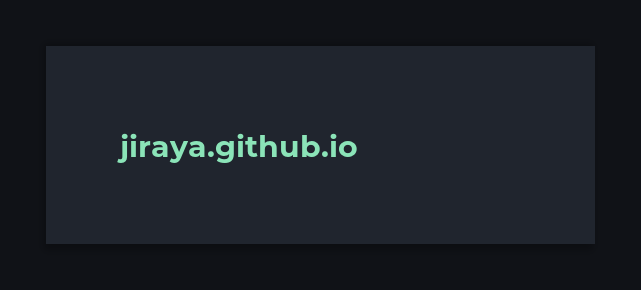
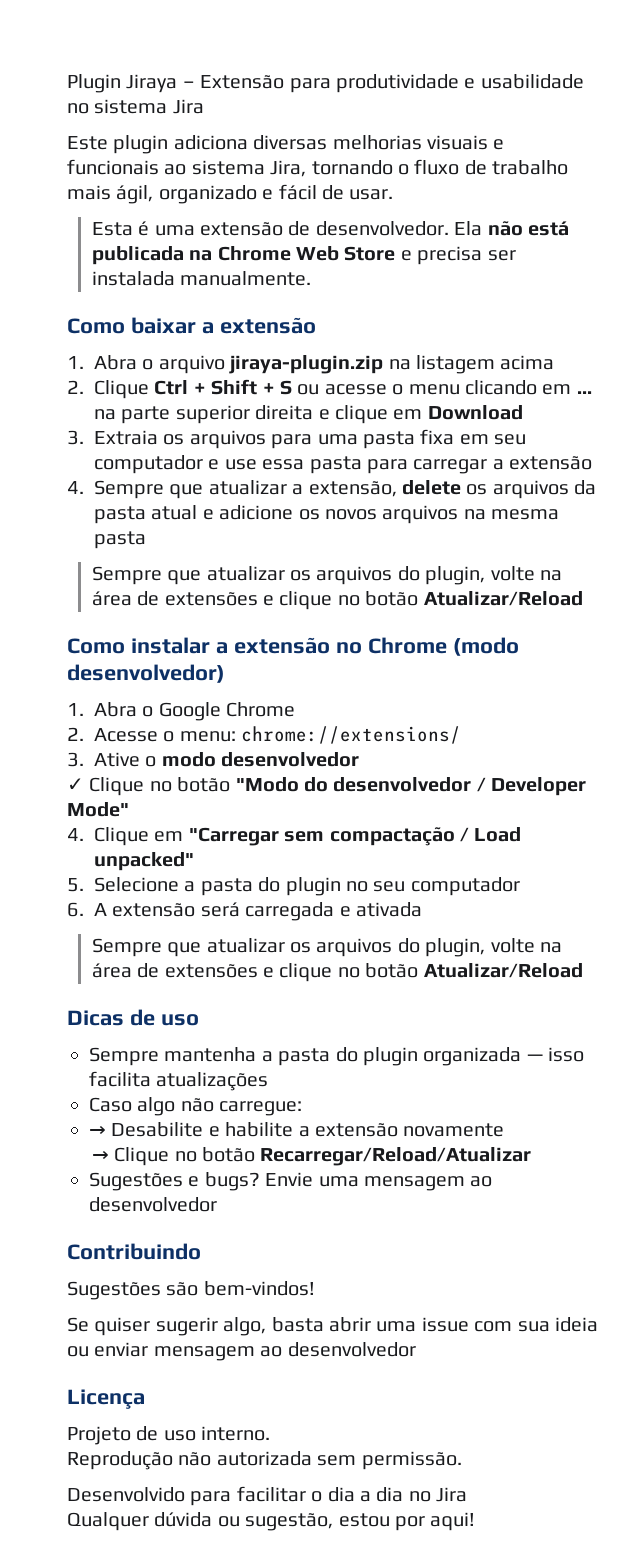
- jiraya.github.io
+ Plugin Jiraya – Extensão para produtividade e usabilidade no sistema Jira
+ Este plugin adiciona diversas melhorias visuais e funcionais ao sistema Jira, tornando o fluxo de trabalho mais ágil, organizado e fácil de usar.
+ Esta é uma extensão de desenvolvedor. Ela não está publicada na Chrome Web Store e precisa ser instalada manualmente.
+ Como baixar a extensão
+ 1. Abra o arquivo jiraya-plugin.zip na listagem acima
+ 2. Clique Ctrl + Shift + S ou acesse o menu clicando em ... na parte superior direita e clique em Download
+ 3. Extraia os arquivos para uma pasta fixa em seu computador e use essa pasta para carregar a extensão
+ 4. Sempre que atualizar a extensão, delete os arquivos da pasta atual e adicione os novos arquivos na mesma pasta
+ Sempre que atualizar os arquivos do plugin, volte na área de extensões e clique no botão Atualizar/Reload
+ Como instalar a extensão no Chrome (modo desenvolvedor)
+ 1. Abra o Google Chrome
+ 2. Acesse o menu: chrome://extensions/
+ 3. Ative o modo desenvolvedor
+ ✓ Clique no botão "Modo do desenvolvedor / Developer Mode"
+ 4. Clique em "Carregar sem compactação / Load unpacked"
+ 5. Selecione a pasta do plugin no seu computador
+ 6. A extensão será carregada e ativada
+ Sempre que atualizar os arquivos do plugin, volte na área de extensões e clique no botão Atualizar/Reload
+ Dicas de uso
+ Sempre mantenha a pasta do plugin organizada — isso facilita atualizações
+ Caso algo não carregue:
+ → Desabilite e habilite a extensão novamente
+ → Clique no botão Recarregar/Reload/Atualizar
+ Sugestões e bugs? Envie uma mensagem ao desenvolvedor
+ Contribuindo
+ Sugestões são bem-vindos!
+ Se quiser sugerir algo, basta abrir uma issue com sua ideia ou enviar mensagem ao desenvolvedor
+ Licença
+ Projeto de uso interno.
+ Reprodução não autorizada sem permissão.
+ Desenvolvido para facilitar o dia a dia no Jira
+ Qualquer dúvida ou sugestão, estou por aqui!

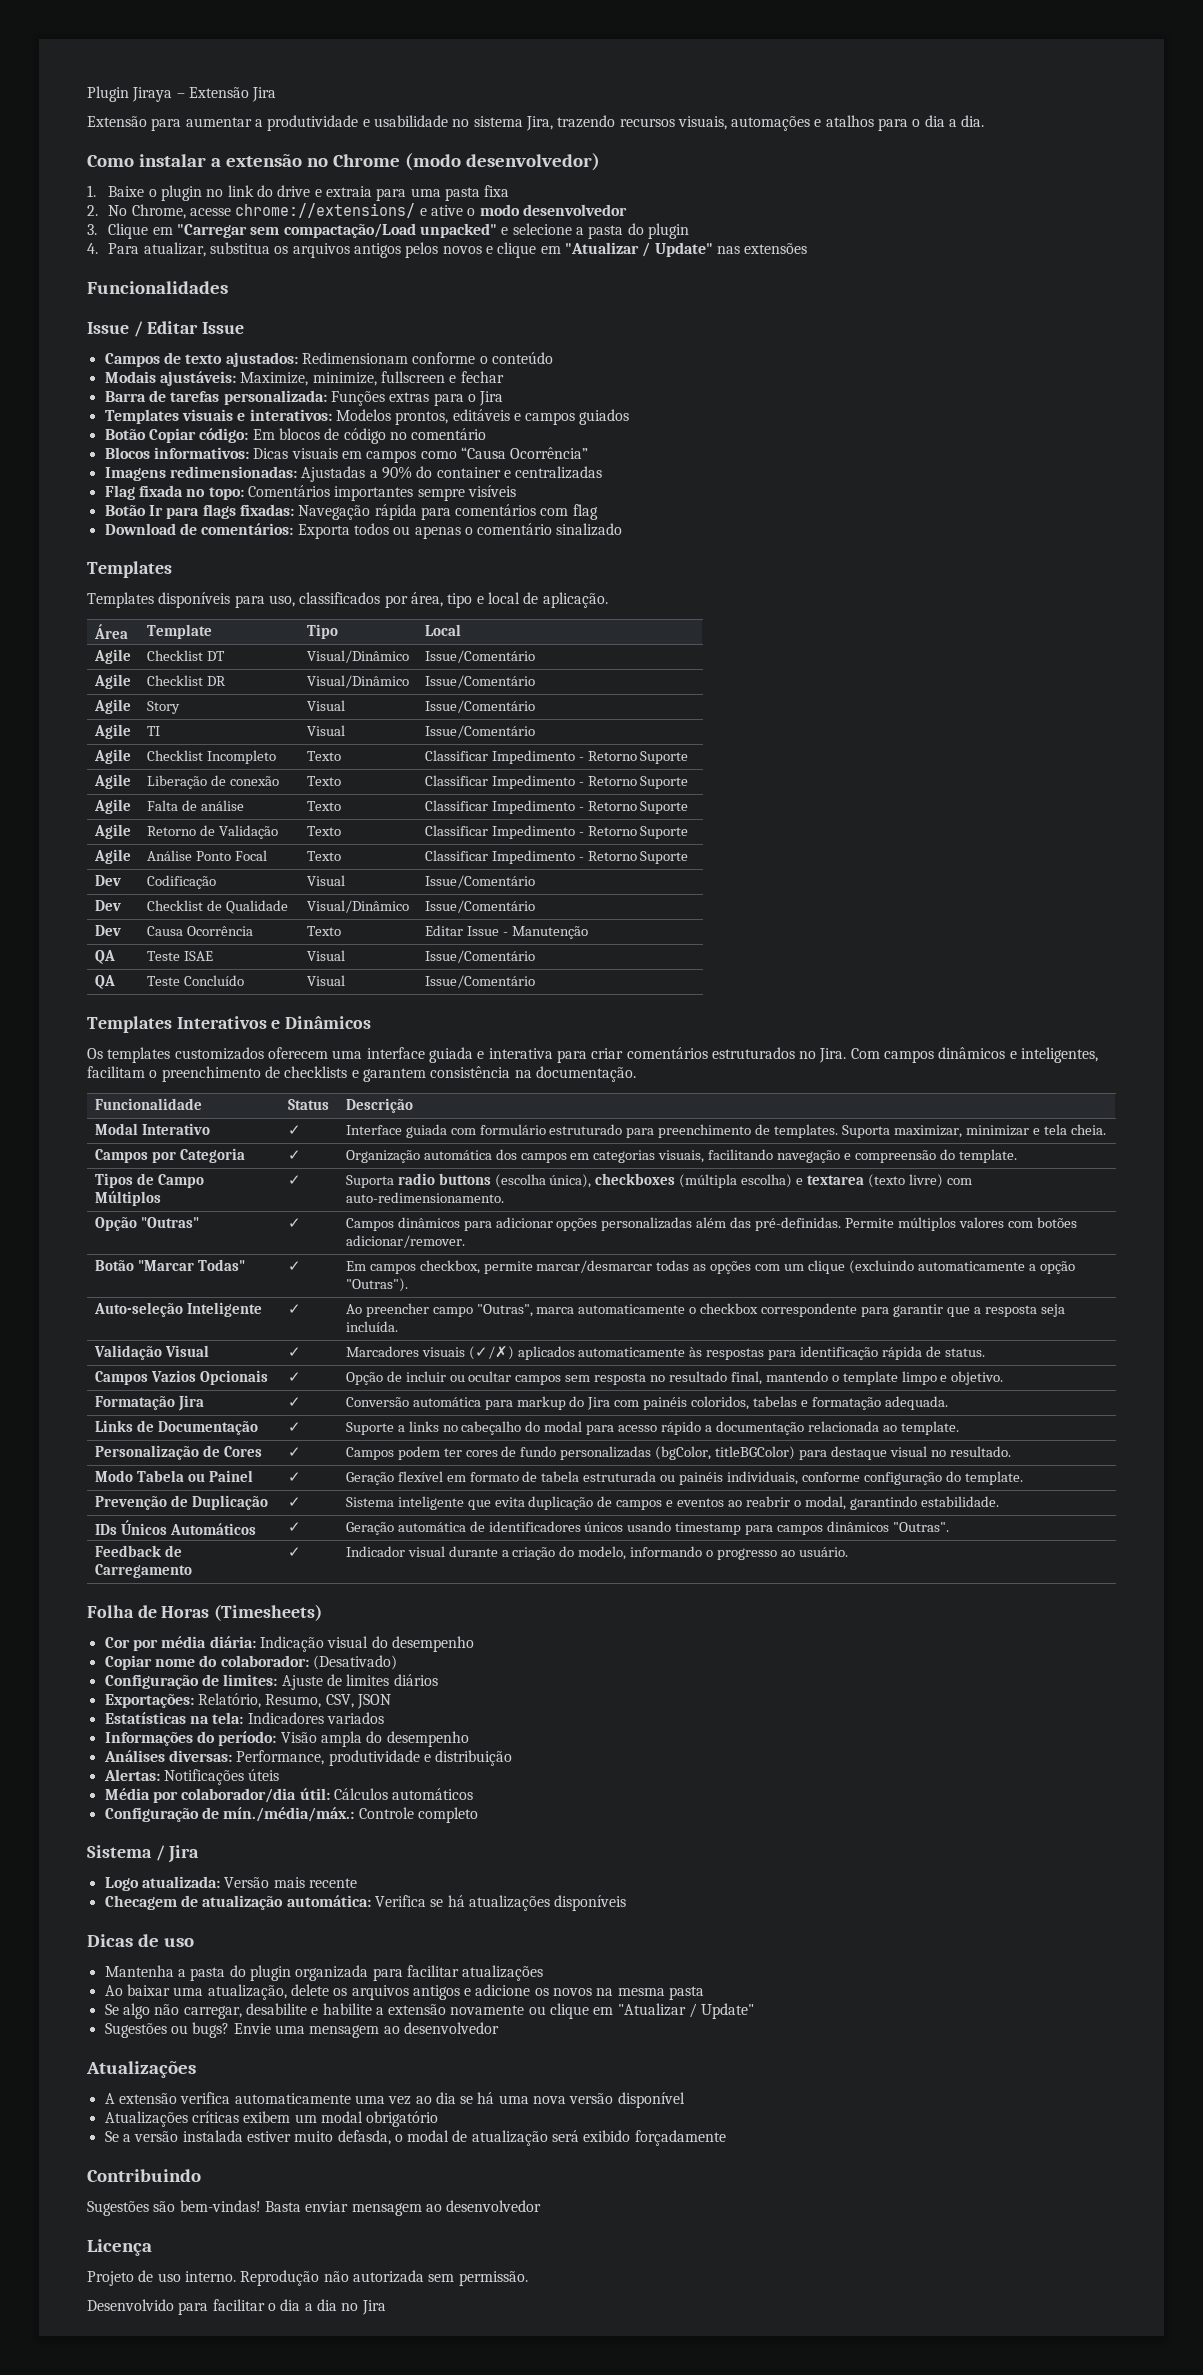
- Plugin Jiraya – Extensão para produtividade e usabilidade no sistema Jira
- Este plugin adiciona diversas melhorias visuais e funcionais ao sistema Jira, tornando o fluxo de trabalho mais ágil, organizado e fácil de usar.
- Esta é uma extensão de desenvolvedor. Ela não está publicada na Chrome Web Store e precisa ser instalada manualmente.
- Como baixar a extensão
- 1. Abra o arquivo jiraya-plugin.zip na listagem acima
- 2. Clique Ctrl + Shift + S ou acesse o menu clicando em ... na parte superior direita e clique em Download
- 3. Extraia os arquivos para uma pasta fixa em seu computador e use essa pasta para carregar a extensão
- 4. Sempre que atualizar a extensão, delete os arquivos da pasta atual e adicione os novos arquivos na mesma pasta
- Sempre que atualizar os arquivos do plugin, volte na área de extensões e clique no botão Atualizar/Reload
+ Plugin Jiraya – Extensão Jira
+ Extensão para aumentar a produtividade e usabilidade no sistema Jira, trazendo recursos visuais, automações e atalhos para o dia a dia.
- 1. Abra o Google Chrome
- 2. Acesse o menu: chrome://extensions/
- 3. Ative o modo desenvolvedor
+ 1. Baixe o plugin no link do drive e extraia para uma pasta fixa
+ 2. No Chrome, acesse chrome://extensions/ e ative o modo desenvolvedor
- ✓ Clique no botão "Modo do desenvolvedor / Developer Mode"
- 4. Clique em "Carregar sem compactação / Load unpacked"
- 5. Selecione a pasta do plugin no seu computador
- 6. A extensão será carregada e ativada
- Sempre que atualizar os arquivos do plugin, volte na área de extensões e clique no botão Atualizar/Reload
+ 3. Clique em "Carregar sem compactação/Load unpacked" e selecione a pasta do plugin
+ 4. Para atualizar, substitua os arquivos antigos pelos novos e clique em "Atualizar / Update" nas extensões
+ Funcionalidades
+ Issue / Editar Issue
+ Campos de texto ajustados: Redimensionam conforme o conteúdo
+ Modais ajustáveis: Maximize, minimize, fullscreen e fechar
+ Barra de tarefas personalizada: Funções extras para o Jira
+ Templates visuais e interativos: Modelos prontos, editáveis e campos guiados
+ Botão Copiar código: Em blocos de código no comentário
+ Blocos informativos: Dicas visuais em campos como “Causa Ocorrência”
+ Imagens redimensionadas: Ajustadas a 90% do container e centralizadas
+ Flag fixada no topo: Comentários importantes sempre visíveis
+ Botão Ir para flags fixadas: Navegação rápida para comentários com flag
+ Download de comentários: Exporta todos ou apenas o comentário sinalizado
+ Templates
+ Templates disponíveis para uso, classificados por área, tipo e local de aplicação.
+ Área | Template | Tipo | Local
+ Agile | Checklist DT | Visual/Dinâmico | Issue/Comentário
+ Agile | Checklist DR | Visual/Dinâmico | Issue/Comentário
+ Agile | Story | Visual | Issue/Comentário
+ Agile | TI | Visual | Issue/Comentário
+ Agile | Checklist Incompleto | Texto | Classificar Impedimento - Retorno Suporte
+ Agile | Liberação de conexão | Texto | Classificar Impedimento - Retorno Suporte
+ Agile | Falta de análise | Texto | Classificar Impedimento - Retorno Suporte
+ Agile | Retorno de Validação | Texto | Classificar Impedimento - Retorno Suporte
+ Agile | Análise Ponto Focal | Texto | Classificar Impedimento - Retorno Suporte
+ Dev | Codificação | Visual | Issue/Comentário
+ Dev | Checklist de Qualidade | Visual/Dinâmico | Issue/Comentário
+ Dev | Causa Ocorrência | Texto | Editar Issue - Manutenção
+ QA | Teste ISAE | Visual | Issue/Comentário
+ QA | Teste Concluído | Visual | Issue/Comentário
+ Templates Interativos e Dinâmicos
+ Os templates customizados oferecem uma interface guiada e interativa para criar comentários estruturados no Jira. Com campos dinâmicos e inteligentes, facilitam o preenchimento de checklists e garantem consistência na documentação.
+ Funcionalidade | Status | Descrição
+ Modal Interativo | ✓ | Interface guiada com formulário estruturado para preenchimento de templates. Suporta maximizar, minimizar e tela cheia.
+ Campos por Categoria | ✓ | Organização automática dos campos em categorias visuais, facilitando navegação e compreensão do template.
+ Tipos de Campo Múltiplos | ✓ | Suporta radio buttons (escolha única), checkboxes (múltipla escolha) e textarea (texto livre) com auto-redimensionamento.
+ Opção "Outras" | ✓ | Campos dinâmicos para adicionar opções personalizadas além das pré-definidas. Permite múltiplos valores com botões adicionar/remover.
+ Botão "Marcar Todas" | ✓ | Em campos checkbox, permite marcar/desmarcar todas as opções com um clique (excluindo automaticamente a opção "Outras").
+ Auto-seleção Inteligente | ✓ | Ao preencher campo "Outras", marca automaticamente o checkbox correspondente para garantir que a resposta seja incluída.
+ Validação Visual | ✓ | Marcadores visuais (✓/✗) aplicados automaticamente às respostas para identificação rápida de status.
+ Campos Vazios Opcionais | ✓ | Opção de incluir ou ocultar campos sem resposta no resultado final, mantendo o template limpo e objetivo.
+ Formatação Jira | ✓ | Conversão automática para markup do Jira com painéis coloridos, tabelas e formatação adequada.
+ Links de Documentação | ✓ | Suporte a links no cabeçalho do modal para acesso rápido a documentação relacionada ao template.
+ Personalização de Cores | ✓ | Campos podem ter cores de fundo personalizadas (bgColor, titleBGColor) para destaque visual no resultado.
+ Modo Tabela ou Painel | ✓ | Geração flexível em formato de tabela estruturada ou painéis individuais, conforme configuração do template.
+ Prevenção de Duplicação | ✓ | Sistema inteligente que evita duplicação de campos e eventos ao reabrir o modal, garantindo estabilidade.
+ IDs Únicos Automáticos | ✓ | Geração automática de identificadores únicos usando timestamp para campos dinâmicos "Outras".
+ Feedback de Carregamento | ✓ | Indicador visual durante a criação do modelo, informando o progresso ao usuário.
+ Folha de Horas (Timesheets)
+ Cor por média diária: Indicação visual do desempenho
+ Copiar nome do colaborador: (Desativado)
+ Configuração de limites: Ajuste de limites diários
+ Exportações: Relatório, Resumo, CSV, JSON
+ Estatísticas na tela: Indicadores variados
+ Informações do período: Visão ampla do desempenho
+ Análises diversas: Performance, produtividade e distribuição
+ Alertas: Notificações úteis
+ Média por colaborador/dia útil: Cálculos automáticos
+ Configuração de mín./média/máx.: Controle completo
+ Sistema / Jira
+ Logo atualizada: Versão mais recente
+ Checagem de atualização automática: Verifica se há atualizações disponíveis
- Sempre mantenha a pasta do plugin organizada — isso facilita atualizações
- Caso algo não carregue:
- → Desabilite e habilite a extensão novamente
- → Clique no botão Recarregar/Reload/Atualizar
- Sugestões e bugs?
+ Mantenha a pasta do plugin organizada para facilitar atualizações
+ Ao baixar uma atualização, delete os arquivos antigos e adicione os novos na mesma pasta
+ Se algo não carregar, desabilite e habilite a extensão novamente ou clique em "Atualizar / Update"
+ Sugestões ou bugs?
  Envie uma mensagem ao desenvolvedor
+ Atualizações
+ A extensão verifica automaticamente uma vez ao dia se há uma nova versão disponível
+ Atualizações críticas exibem um modal obrigatório
+ Se a versão instalada estiver muito defasda, o modal de atualização será exibido forçadamente
  Contribuindo
- Sugestões são bem-vindos!
- Se quiser sugerir algo, basta abrir uma issue com sua ideia ou enviar mensagem ao desenvolvedor
+ Sugestões são bem-vindas! Basta enviar mensagem ao desenvolvedor
- Projeto de uso interno.
- Reprodução não autorizada sem permissão.
+ Projeto de uso interno. Reprodução não autorizada sem permissão.
- Qualquer dúvida ou sugestão, estou por aqui!

